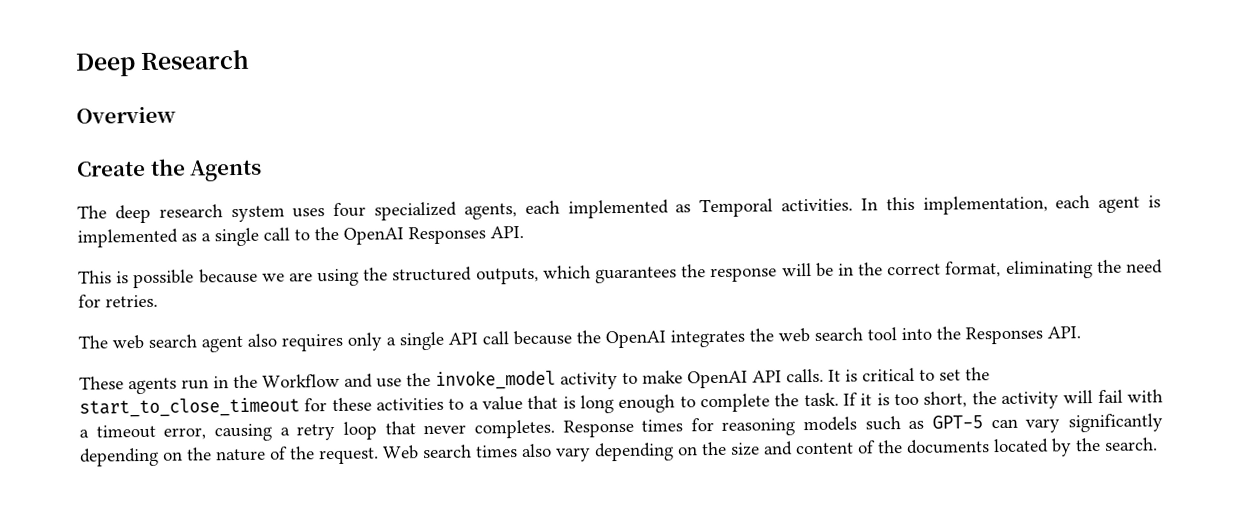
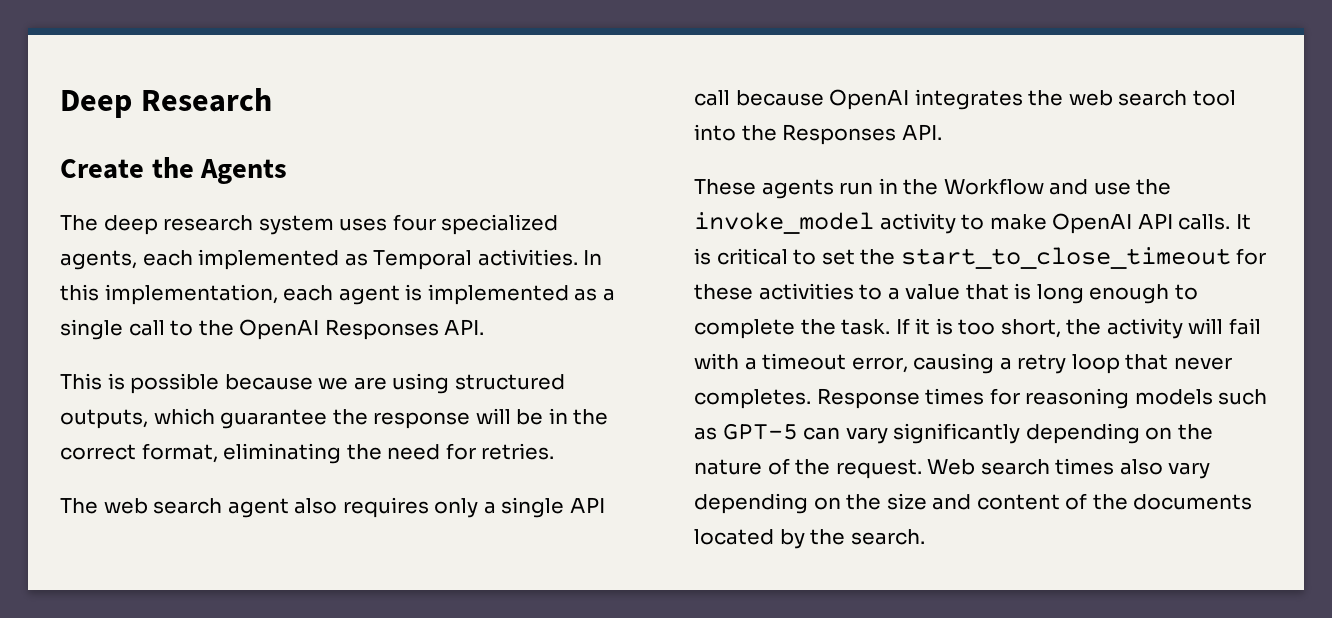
- Overview
- This is possible because we are using the structured outputs, which guarantees the response will be in the correct format, eliminating the need for retries.
+ This is possible because we are using structured outputs, which guarantee the response will be in the correct format, eliminating the need for retries.
- The web search agent also requires only a single API call because the OpenAI integrates the web search tool into the Responses API.
+ The web search agent also requires only a single API call because OpenAI integrates the web search tool into the Responses API.

